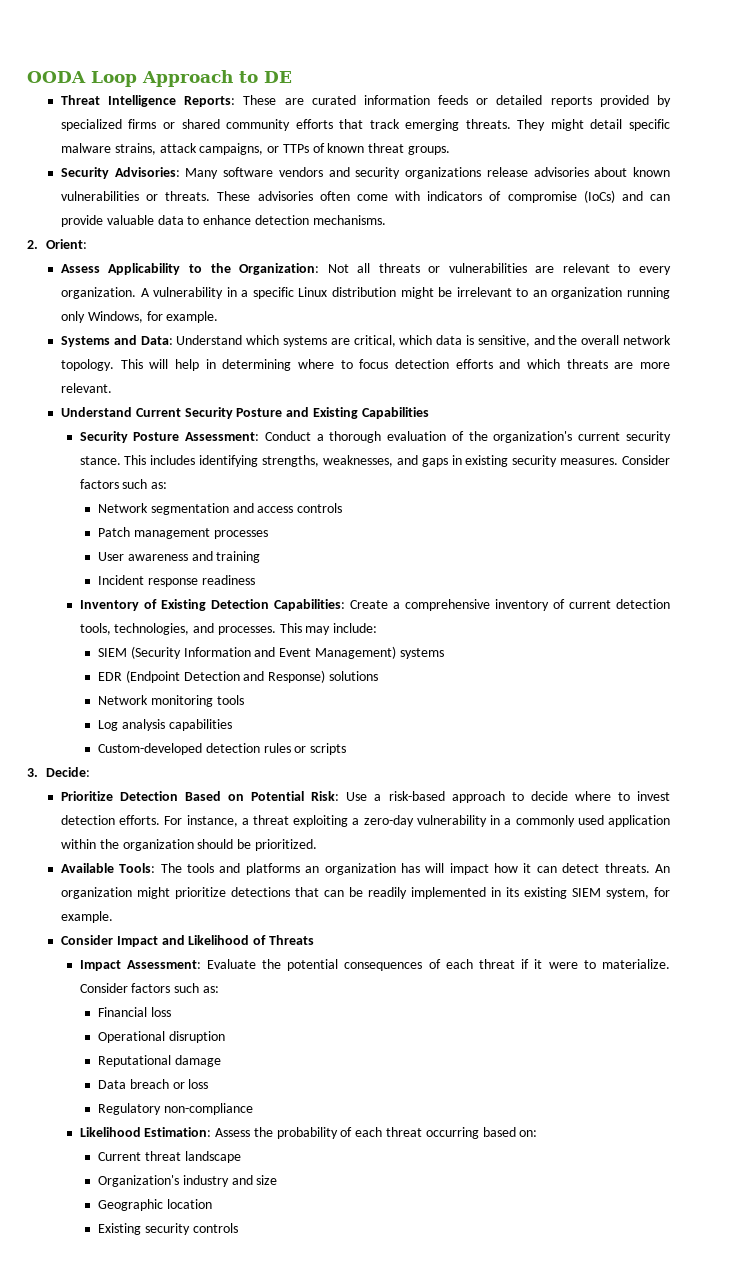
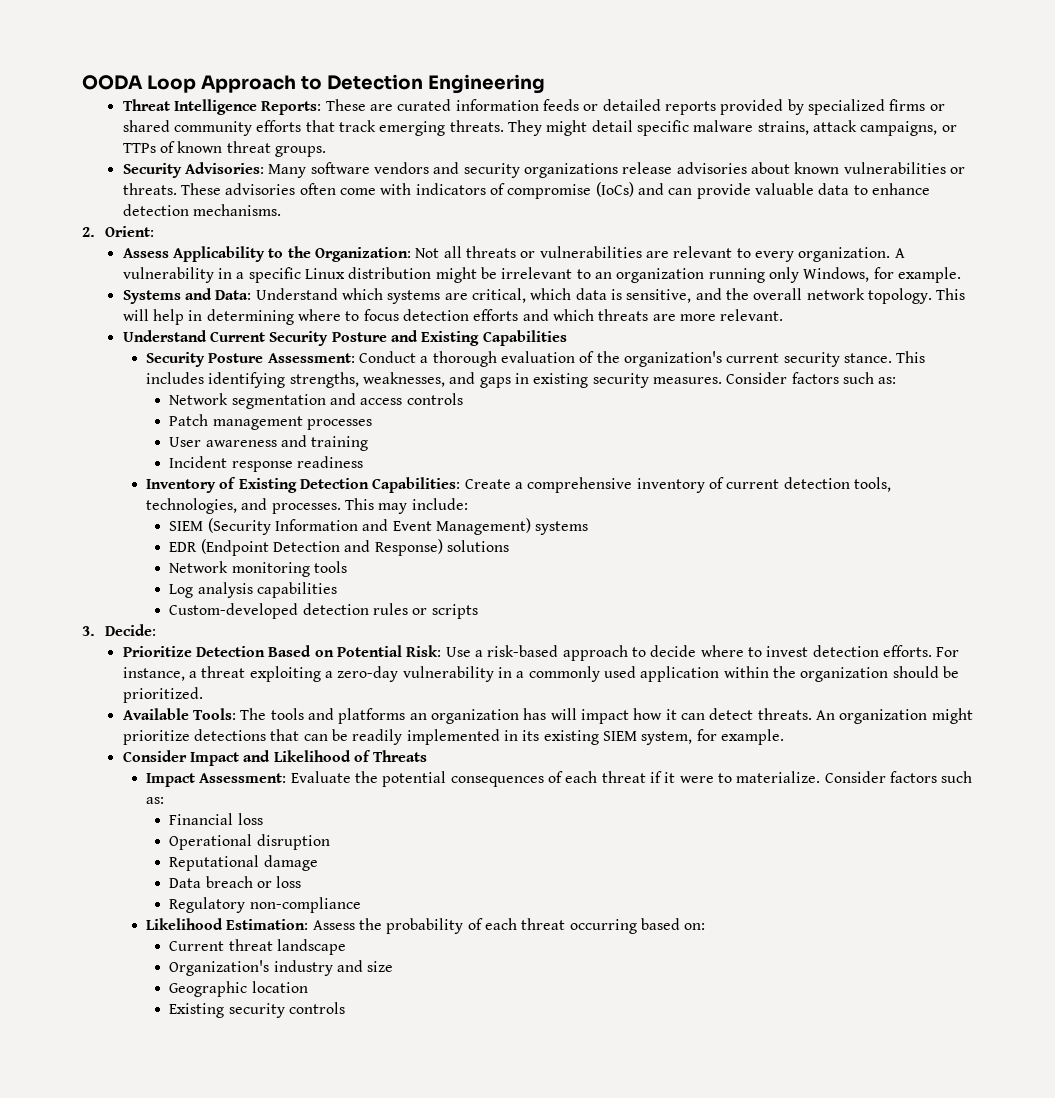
- OODA Loop Approach to DE
+ OODA Loop Approach to Detection Engineering

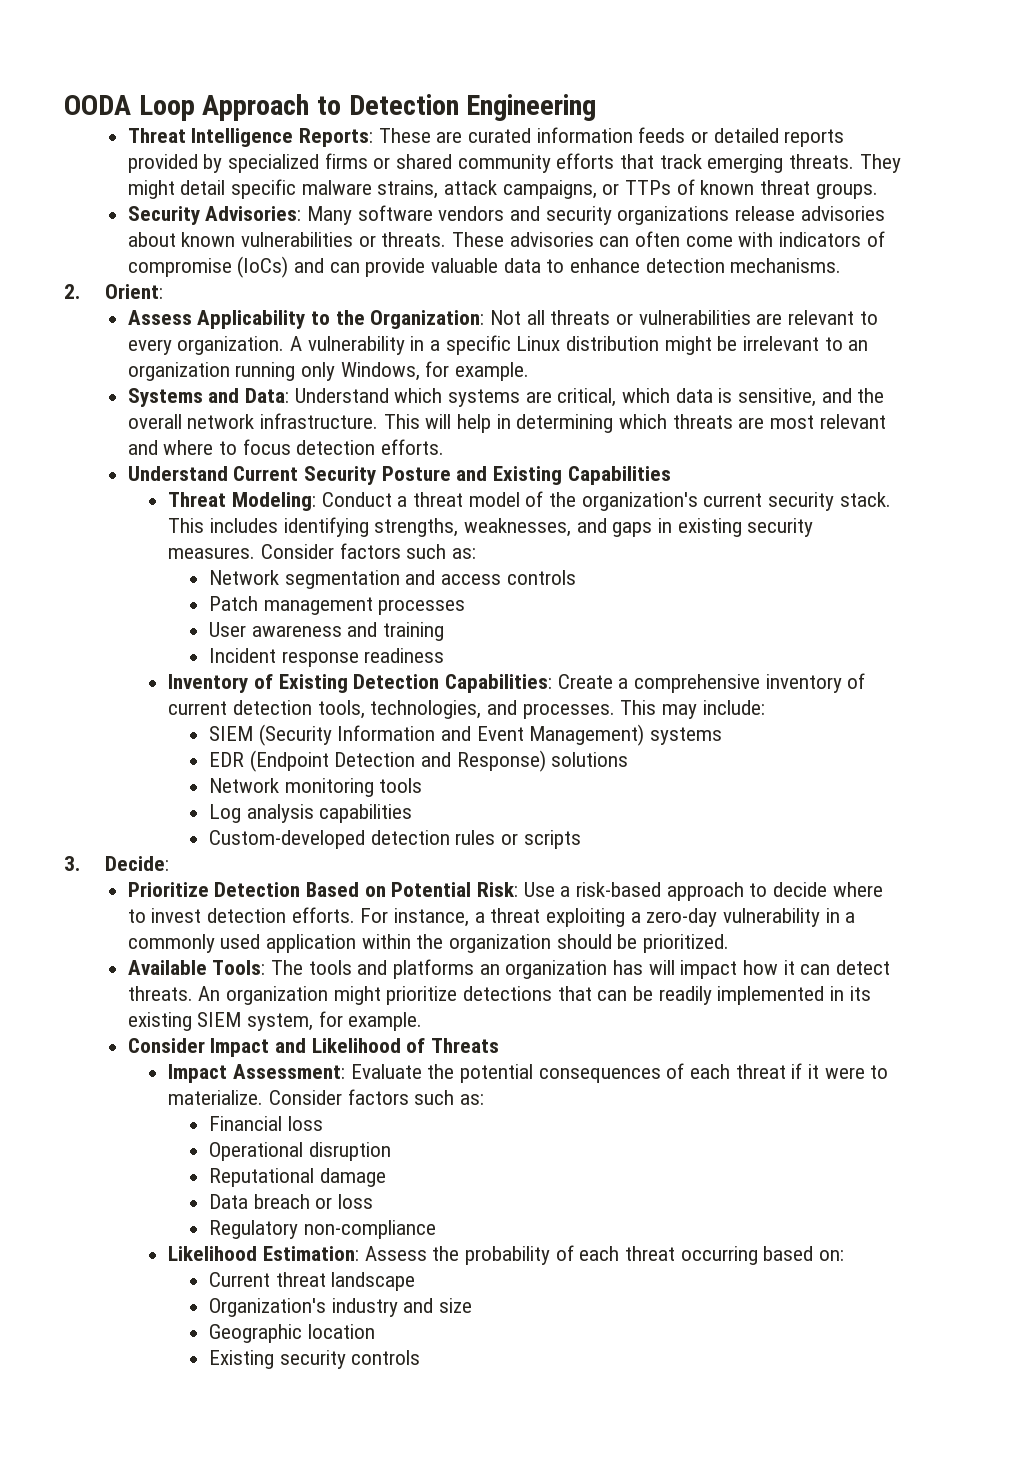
- These advisories often come with indicators of compromise (IoCs) and can provide valuable data to enhance detection mechanisms.
+ These advisories can often come with indicators of compromise (IoCs) and can provide valuable data to enhance detection mechanisms.
- Systems and Data: Understand which systems are critical, which data is sensitive, and the overall network topology.
+ Systems and Data: Understand which systems are critical, which data is sensitive, and the overall network infrastructure.
- This will help in determining where to focus detection efforts and which threats are more relevant.
+ This will help in determining which threats are most relevant and where to focus detection efforts.
- Security Posture Assessment: Conduct a thorough evaluation of the organization's current security stance.
+ Threat Modeling: Conduct a threat model of the organization's current security stack.

